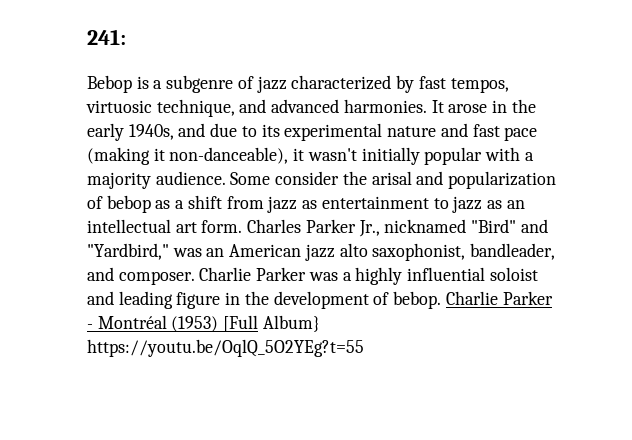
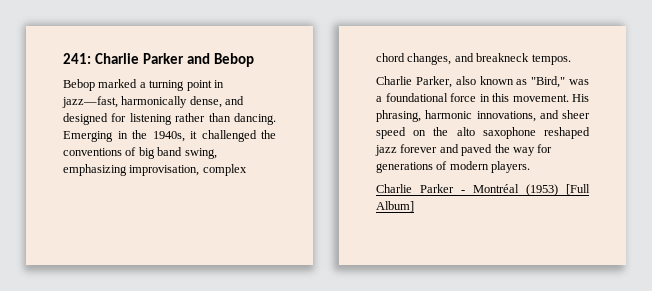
- 241:
- Bebop is a subgenre of jazz characterized by fast tempos, virtuosic technique, and advanced harmonies. It arose in the early 1940s, and due to its experimental nature and fast pace (making it non-danceable), it wasn't initially popular with a majority audience. Some consider the arisal and popularization of bebop as a shift from jazz as entertainment to jazz as an intellectual art form. Charles Parker Jr., nicknamed "Bird" and "Yardbird," was an American jazz alto saxophonist, bandleader, and composer. Charlie Parker was a highly influential soloist and leading figure in the development of bebop. Charlie Parker - Montréal (1953) [Full Album} https://youtu.be/OqlQ_5O2YEg?t=55
+ 241: Charlie Parker and Bebop
+ Bebop marked a turning point in jazz—fast, harmonically dense, and designed for listening rather than dancing. Emerging in the 1940s, it challenged the conventions of big band swing, emphasizing improvisation, complex chord changes, and breakneck tempos.
+ Charlie Parker, also known as "Bird," was a foundational force in this movement. His phrasing, harmonic innovations, and sheer speed on the alto saxophone reshaped jazz forever and paved the way for generations of modern players.
+ Charlie Parker - Montréal (1953) [Full Album]

